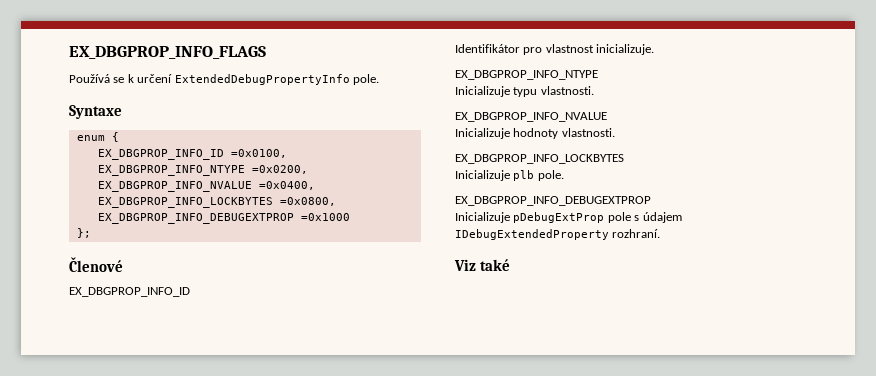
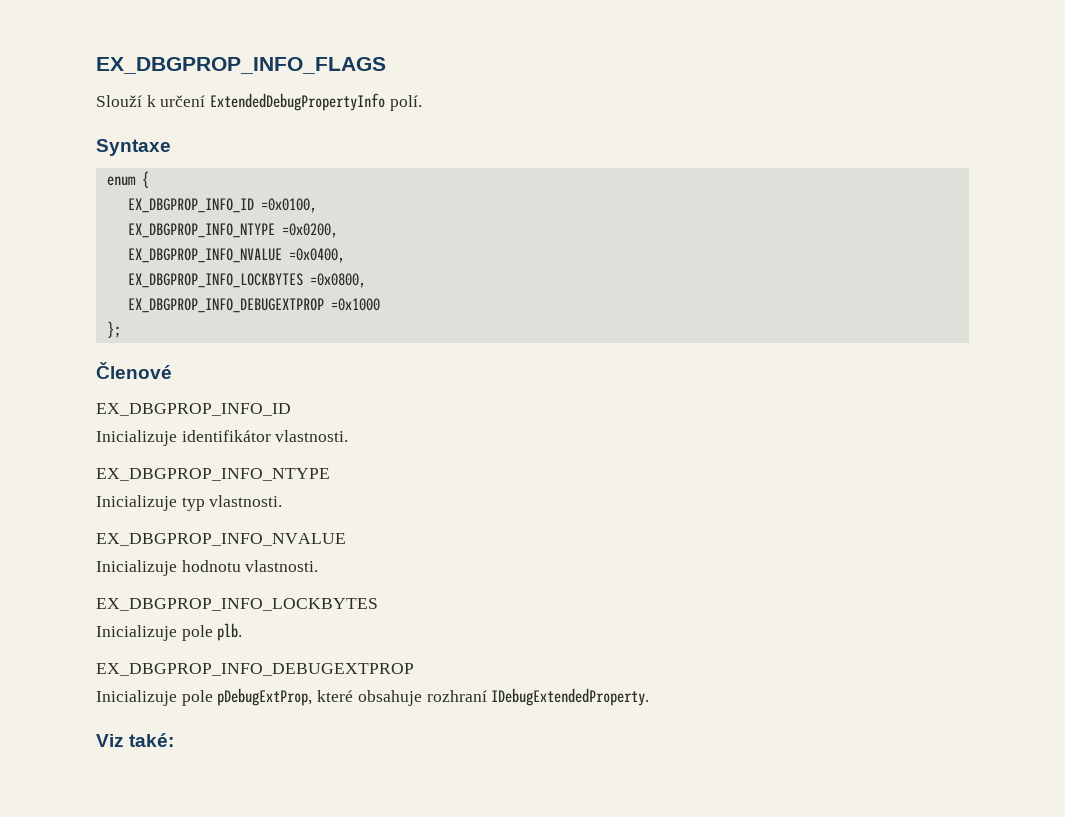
- Používá se k určení ExtendedDebugPropertyInfo pole.
+ Slouží k určení ExtendedDebugPropertyInfo polí.
- Identifikátor pro vlastnost inicializuje.
+ Inicializuje identifikátor vlastnosti.
- Inicializuje typu vlastnosti.
+ Inicializuje typ vlastnosti.
- Inicializuje hodnoty vlastnosti.
+ Inicializuje hodnotu vlastnosti.
- Inicializuje plb pole.
+ Inicializuje pole plb.
- Inicializuje pDebugExtProp pole s údajem IDebugExtendedProperty rozhraní.
+ Inicializuje pole pDebugExtProp, které obsahuje rozhraní IDebugExtendedProperty.
- Viz také
+ Viz také:

